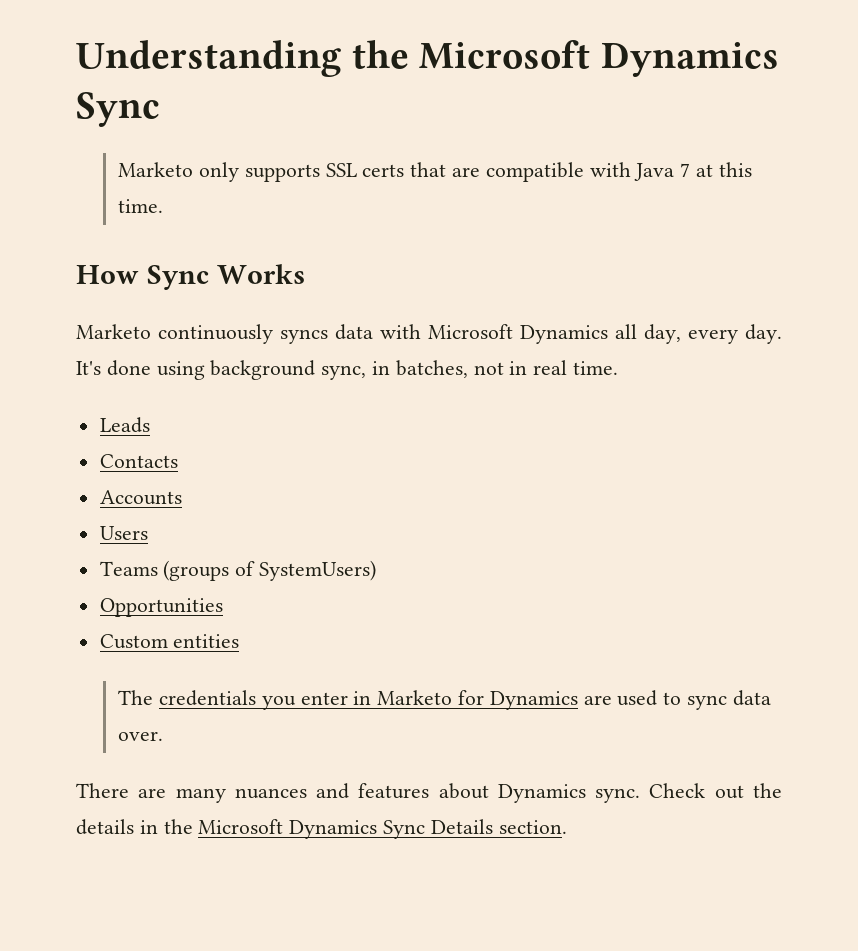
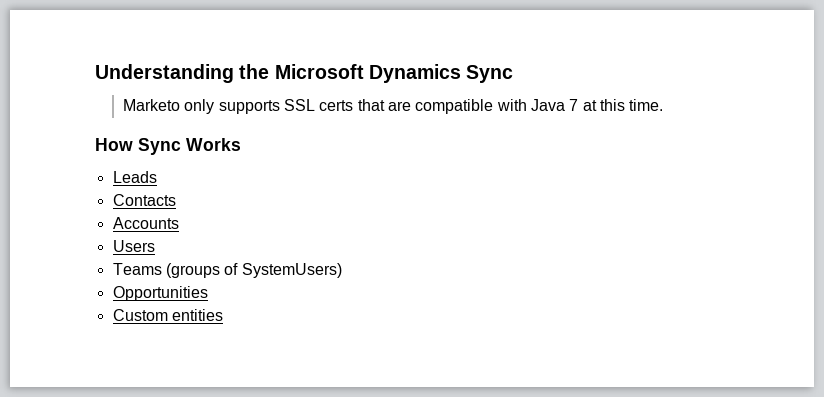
- Marketo continuously syncs data with Microsoft Dynamics all day, every day. It's done using background sync, in batches, not in real time.
- The credentials you enter in Marketo for Dynamics are used to sync data over.
- There are many nuances and features about Dynamics sync. Check out the details in the Microsoft Dynamics Sync Details section.

